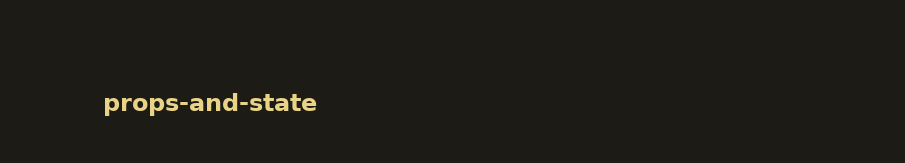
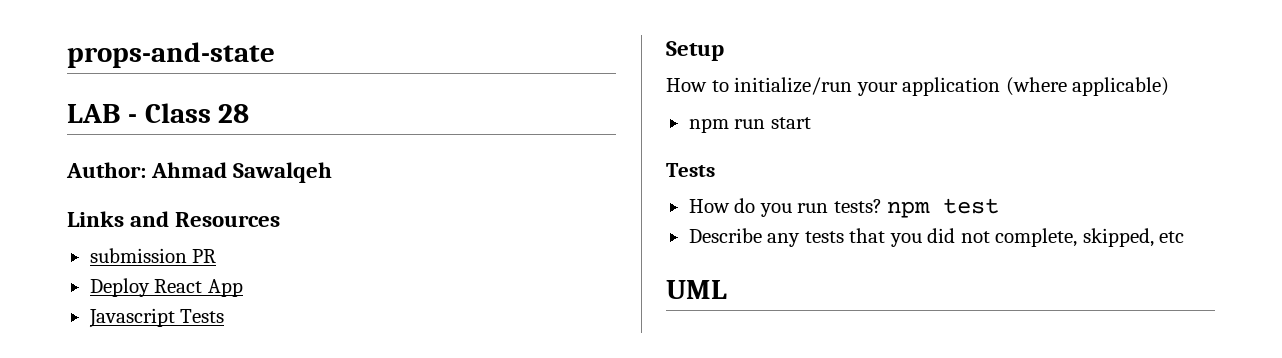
+ LAB - Class 28
+ Author: Ahmad Sawalqeh
+ Links and Resources
+ submission PR
+ Deploy React App
+ Javascript Tests
+ Setup
+ How to initialize/run your application (where applicable)
+ npm run start
+ Tests
+ How do you run tests? npm test
+ Describe any tests that you did not complete, skipped, etc
+ UML

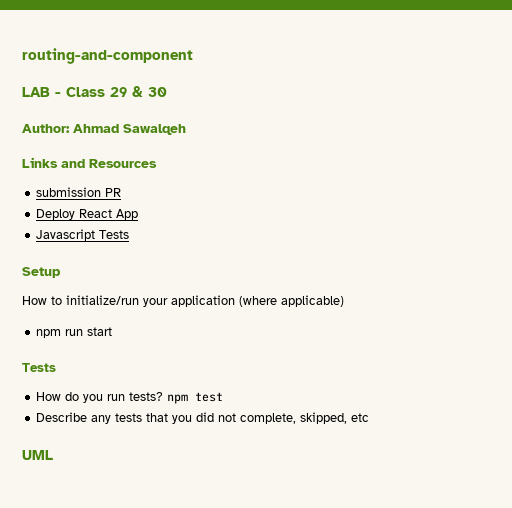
- props-and-state
+ routing-and-component
- LAB - Class 28
+ LAB - Class 29 & 30

